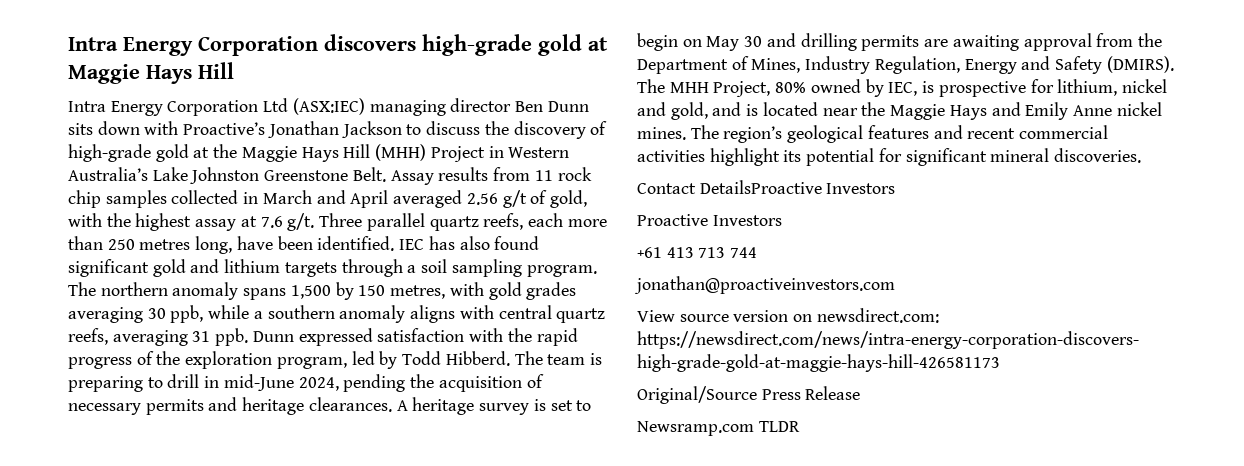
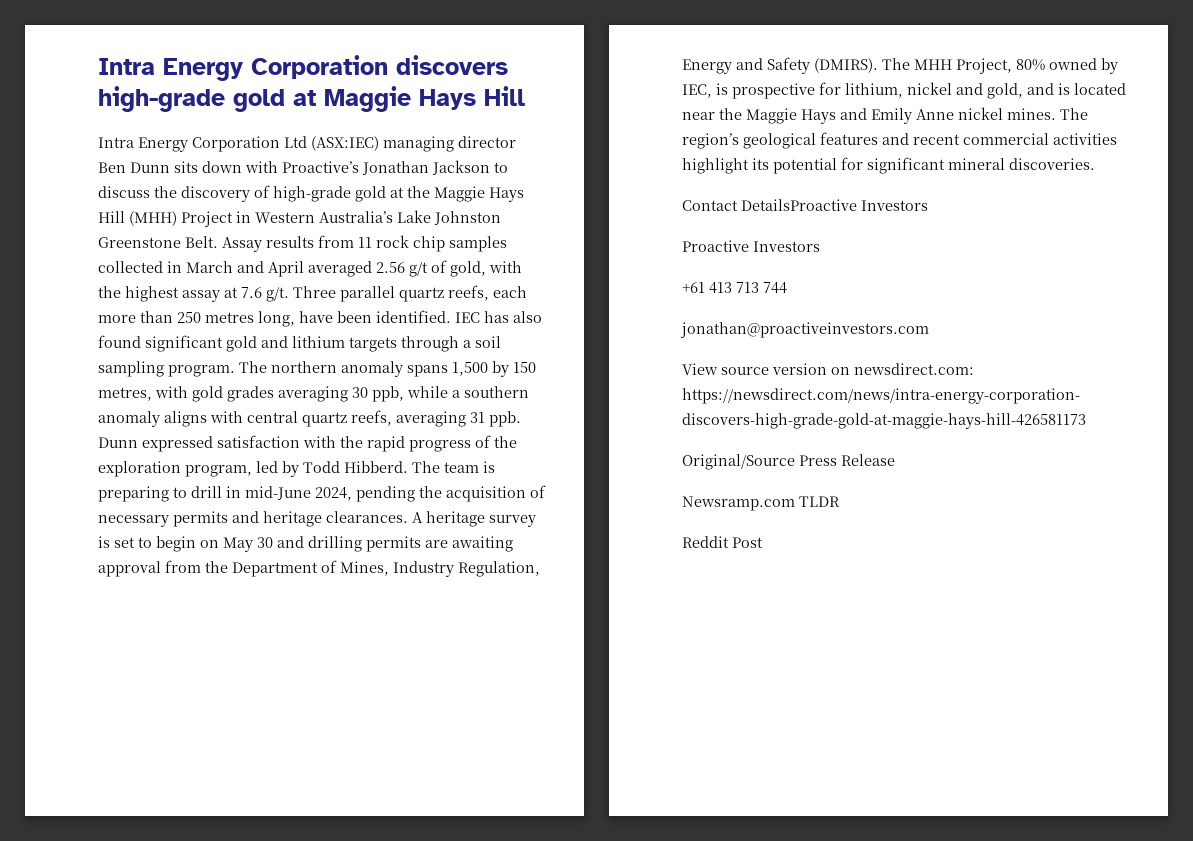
+ Reddit Post

